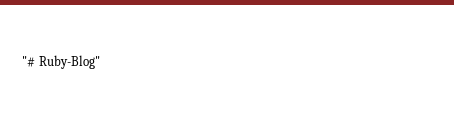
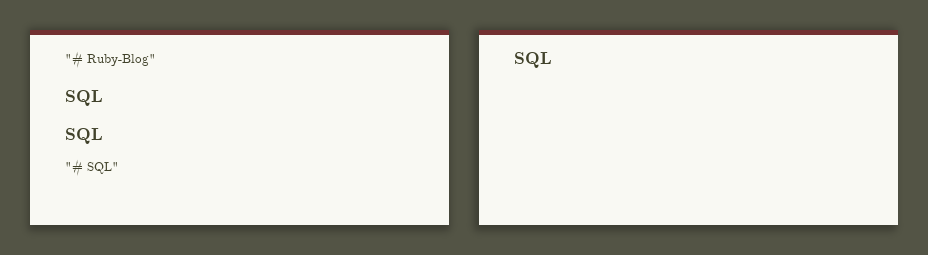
  "# Ruby-Blog"
+ SQL
+ SQL
+ "# SQL"
+ SQL

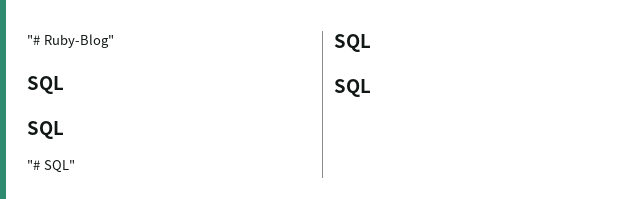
  "# SQL"
+ SQL

